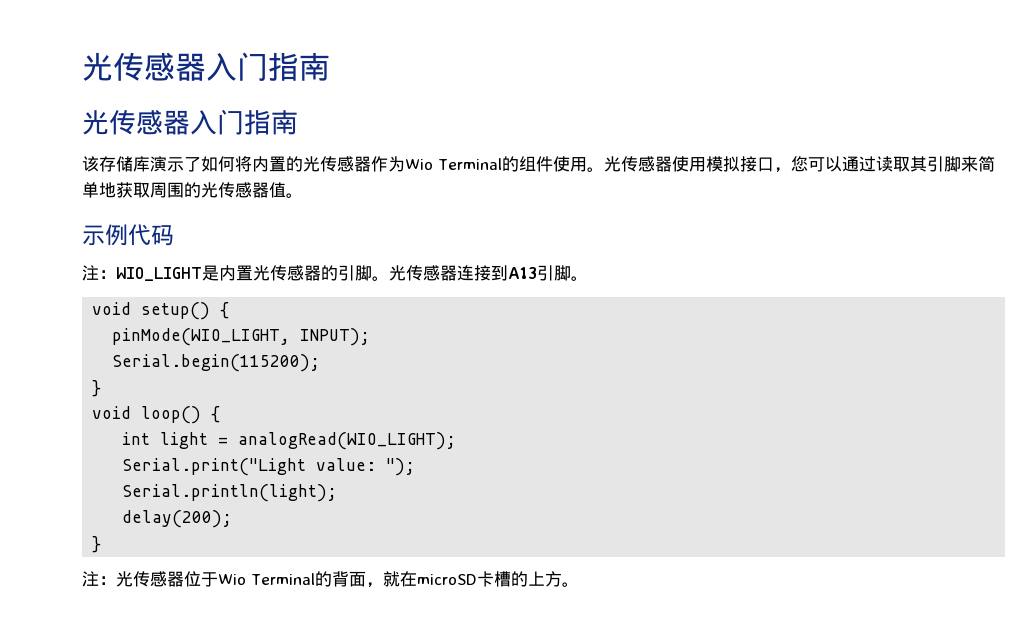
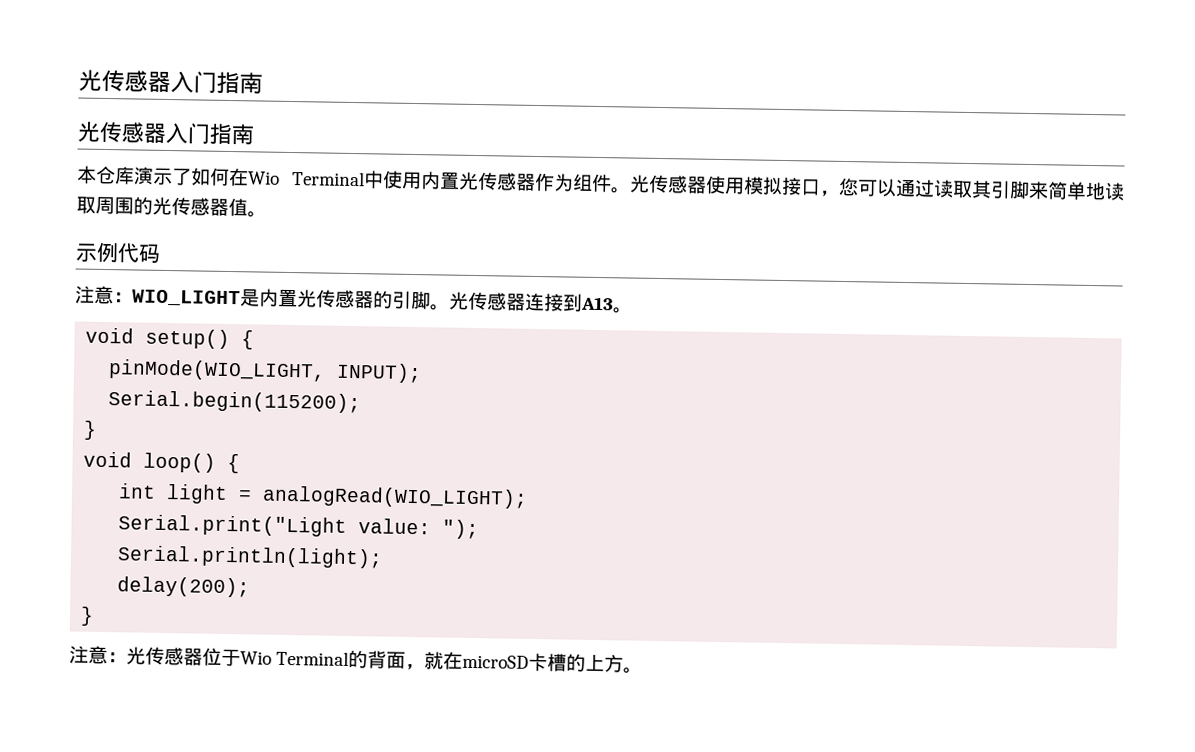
- 该存储库演示了如何将内置的光传感器作为Wio Terminal的组件使用。
+ 本仓库演示了如何在Wio Terminal中使用内置光传感器作为组件。
- 光传感器使用模拟接口，您可以通过读取其引脚来简单地获取周围的光传感器值。
+ 光传感器使用模拟接口，您可以通过读取其引脚来简单地读取周围的光传感器值。
- 注：WIO_LIGHT是内置光传感器的引脚。
+ 注意：WIO_LIGHT是内置光传感器的引脚。
- 光传感器连接到A13引脚。
+ 光传感器连接到A13。
- 注：光传感器位于Wio Terminal的背面，就在microSD卡槽的上方。
+ 注意：光传感器位于Wio Terminal的背面，就在microSD卡槽的上方。

